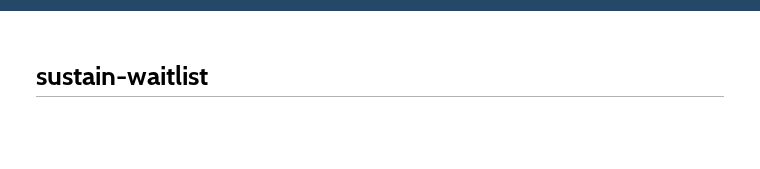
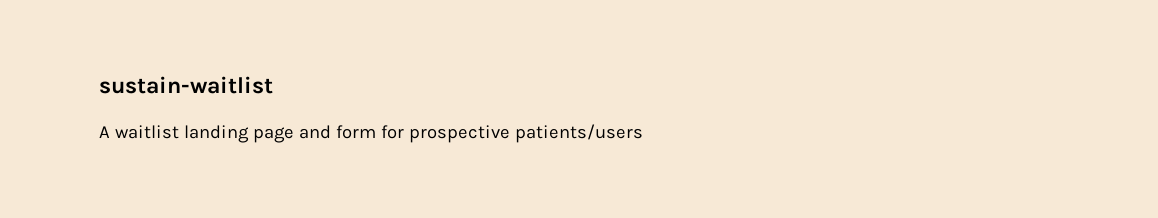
+ A waitlist landing page and form for prospective patients/users

